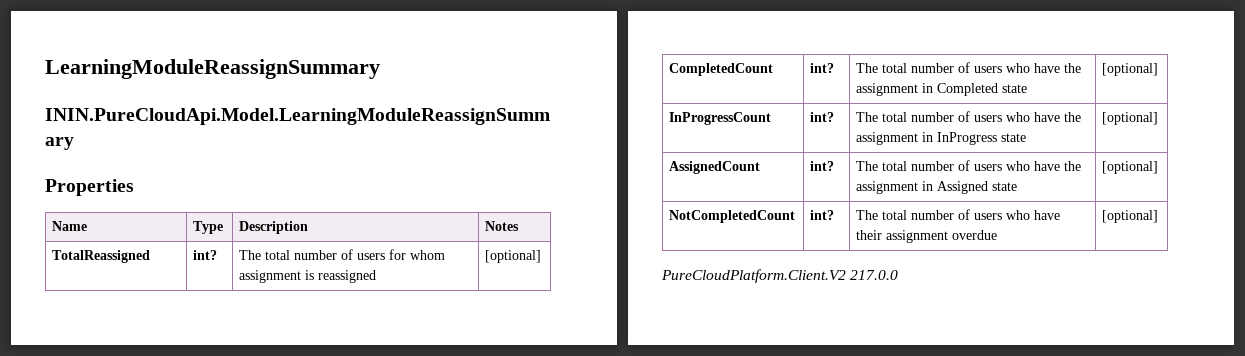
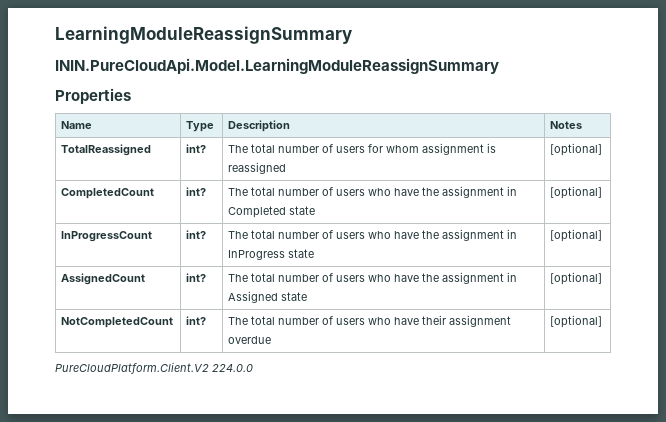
- PureCloudPlatform.Client.V2 217.0.0
+ PureCloudPlatform.Client.V2 224.0.0

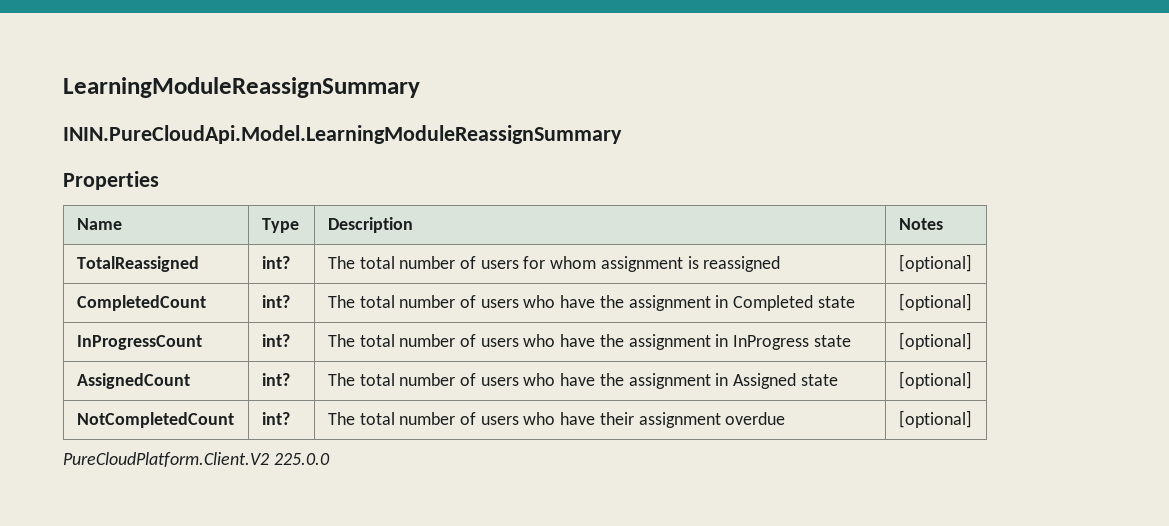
- PureCloudPlatform.Client.V2 224.0.0
+ PureCloudPlatform.Client.V2 225.0.0

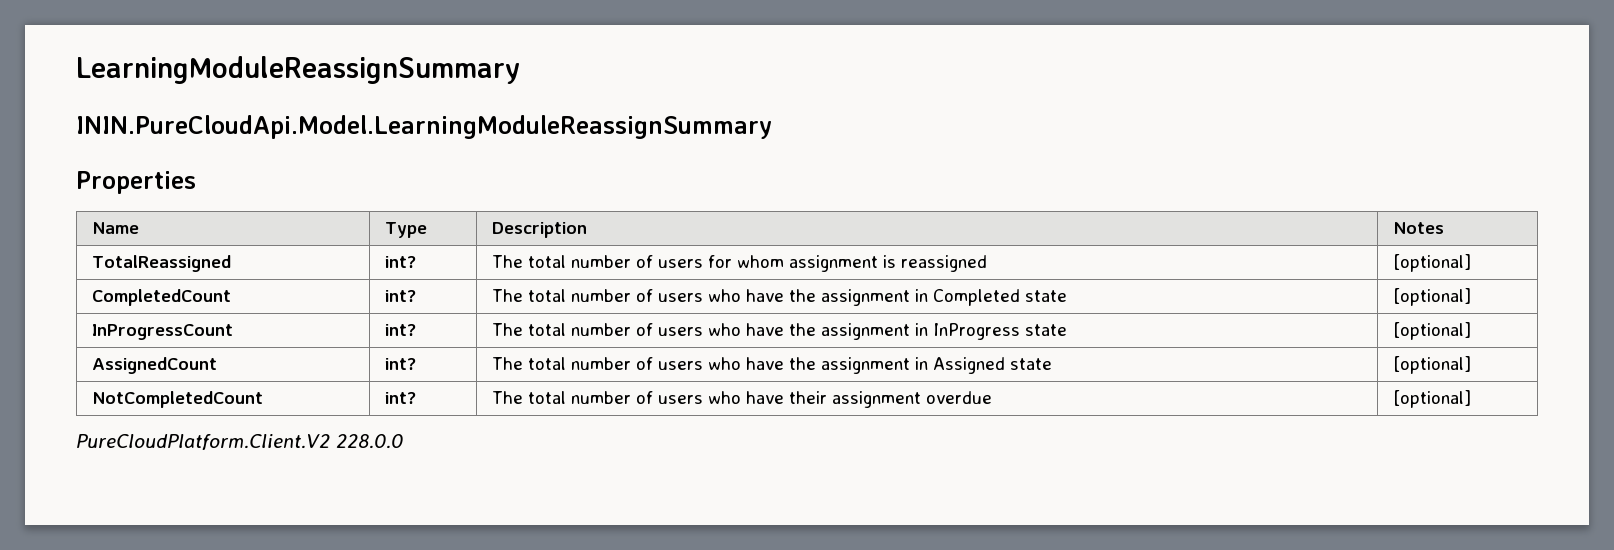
- PureCloudPlatform.Client.V2 225.0.0
+ PureCloudPlatform.Client.V2 228.0.0

